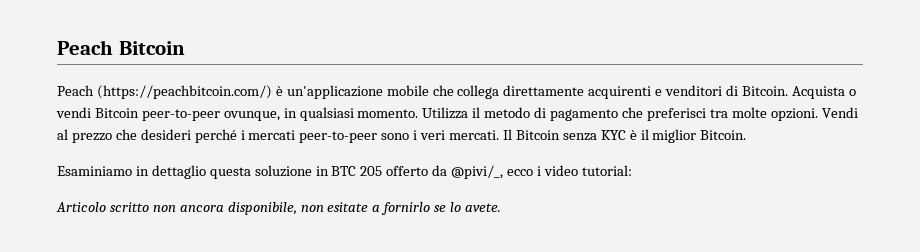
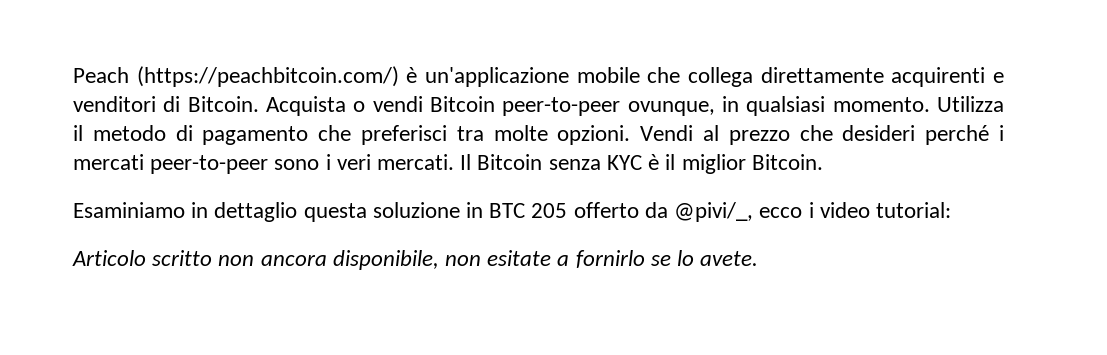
- Peach Bitcoin

